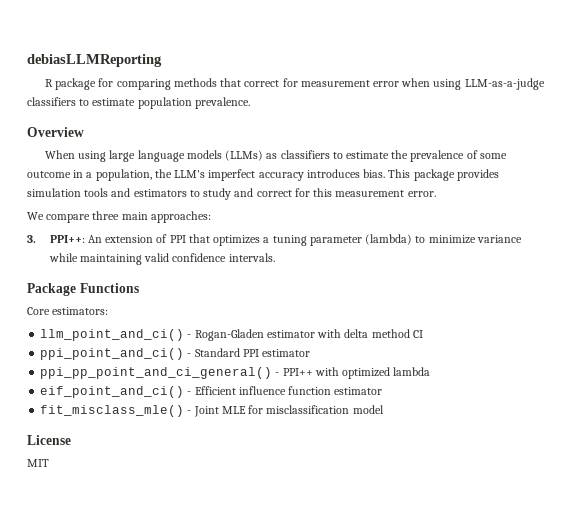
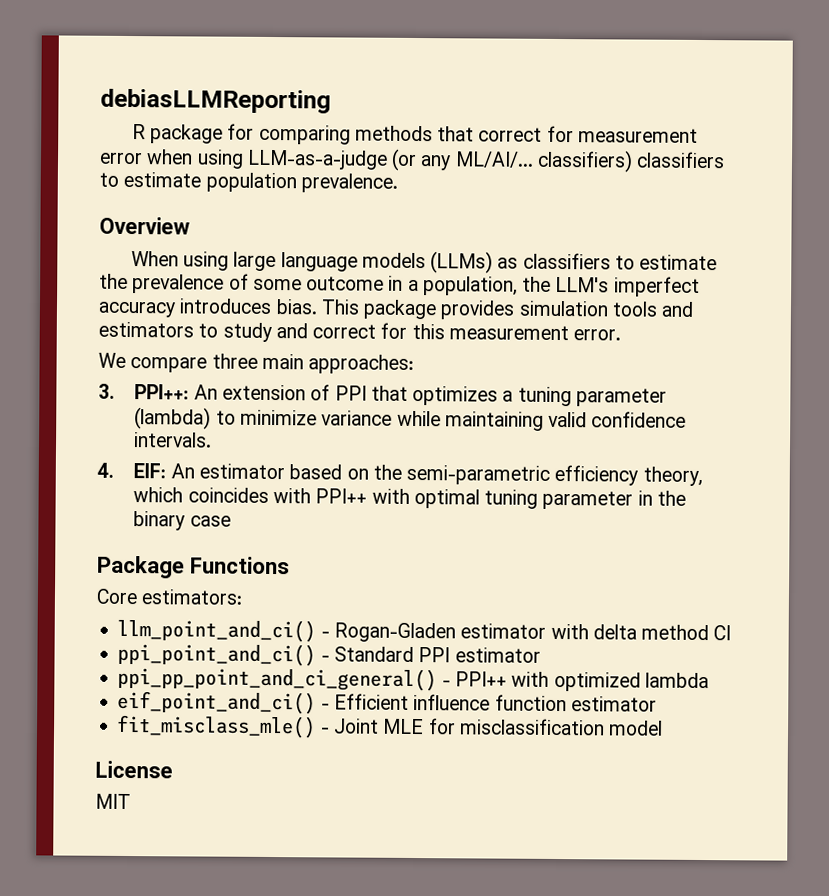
- R package for comparing methods that correct for measurement error when using LLM-as-a-judge classifiers to estimate population prevalence.
+ R package for comparing methods that correct for measurement error when using LLM-as-a-judge (or any ML/AI/... classifiers) classifiers to estimate population prevalence.
+ 4. EIF: An estimator based on the semi-parametric efficiency theory, which coincides with PPI++ with optimal tuning parameter in the binary case

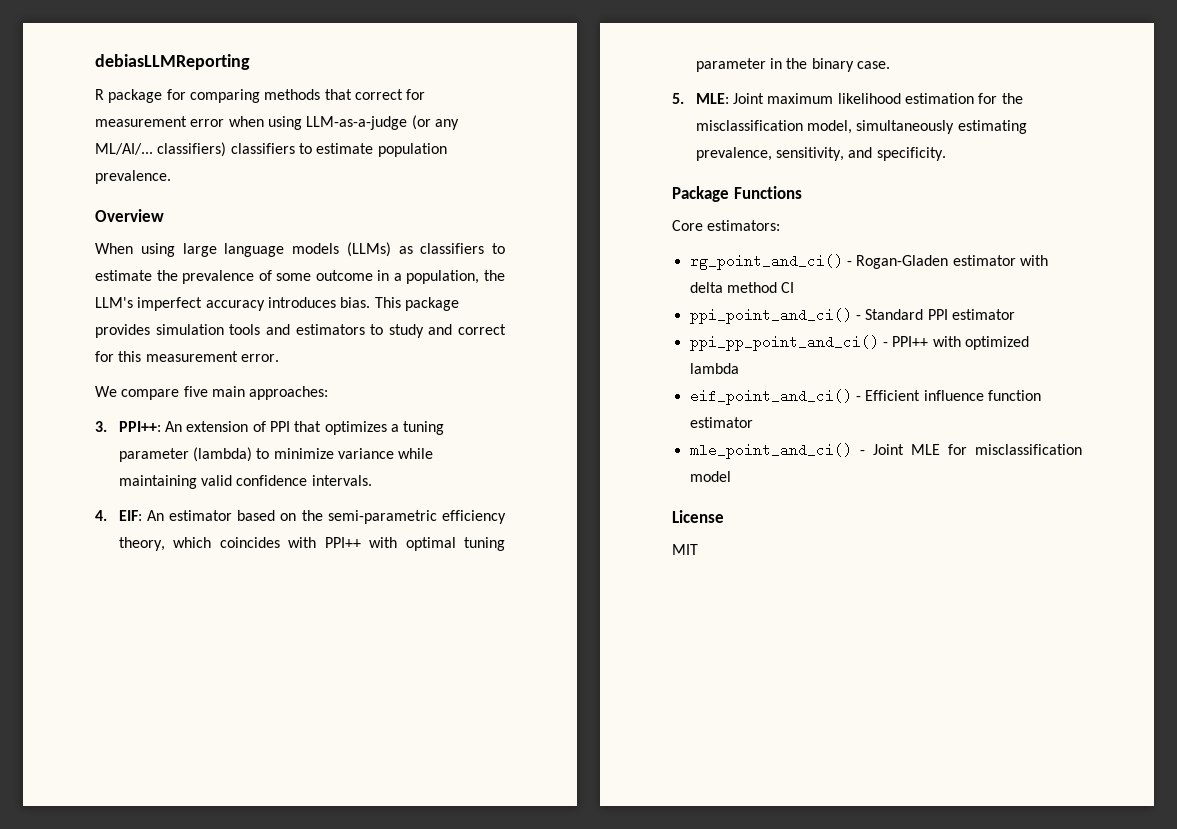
- We compare three main approaches:
+ We compare five main approaches:
- 4. EIF: An estimator based on the semi-parametric efficiency theory, which coincides with PPI++ with optimal tuning parameter in the binary case
+ 4. EIF: An estimator based on the semi-parametric efficiency theory, which coincides with PPI++ with optimal tuning parameter in the binary case.
+ 5. MLE: Joint maximum likelihood estimation for the misclassification model, simultaneously estimating prevalence, sensitivity, and specificity.
- llm_point_and_ci() - Rogan-Gladen estimator with delta method CI
+ rg_point_and_ci() - Rogan-Gladen estimator with delta method CI
- ppi_pp_point_and_ci_general() - PPI++ with optimized lambda
+ ppi_pp_point_and_ci() - PPI++ with optimized lambda
- fit_misclass_mle() - Joint MLE for misclassification model
+ mle_point_and_ci() - Joint MLE for misclassification model

